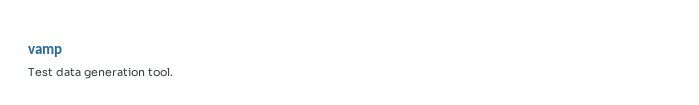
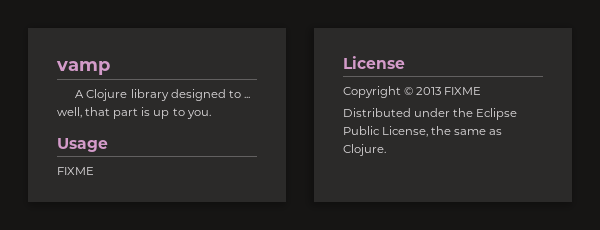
- Test data generation tool.
+ A Clojure library designed to ... well, that part is up to you.
+ Usage
+ FIXME
+ License
+ Copyright © 2013 FIXME
+ Distributed under the Eclipse Public License, the same as Clojure.

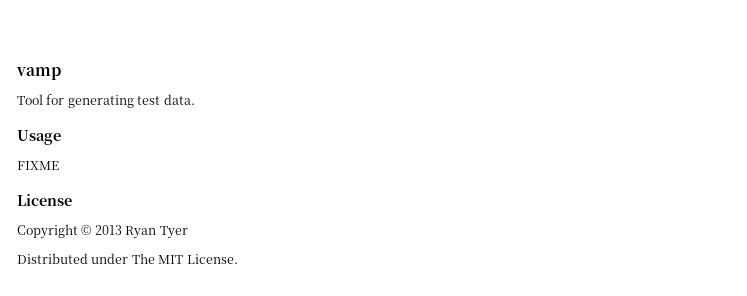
- A Clojure library designed to ... well, that part is up to you.
+ Tool for generating test data.
- Copyright © 2013 FIXME
+ Copyright © 2013 Ryan Tyer
- Distributed under the Eclipse Public License, the same as Clojure.
+ Distributed under The MIT License.

